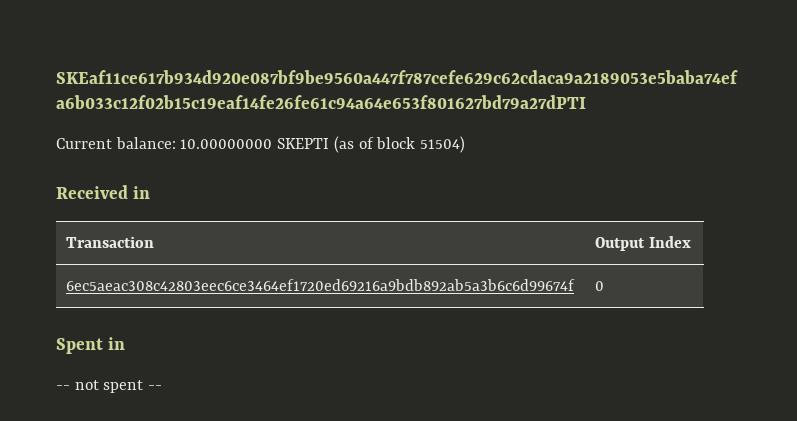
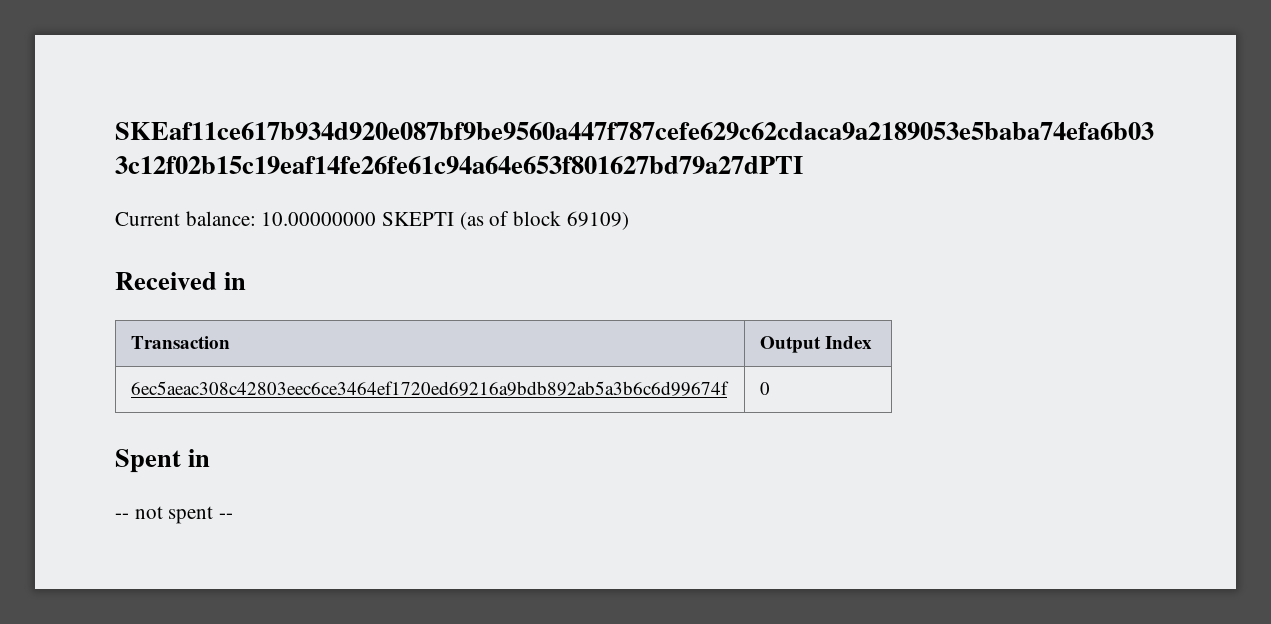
- Current balance: 10.00000000 SKEPTI (as of block 51504)
+ Current balance: 10.00000000 SKEPTI (as of block 69109)

